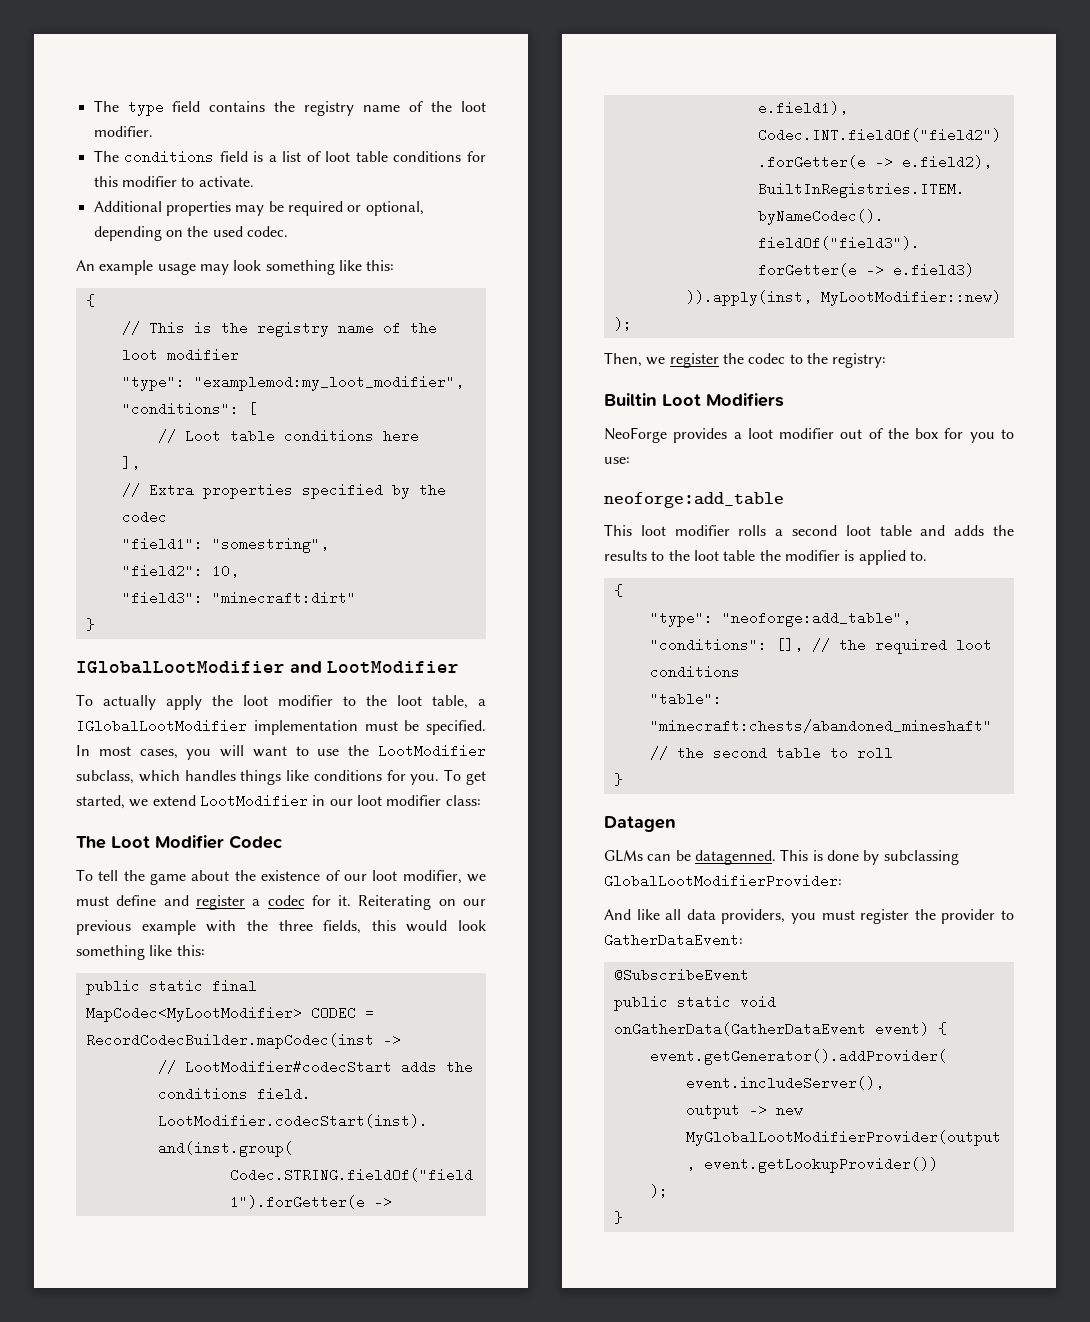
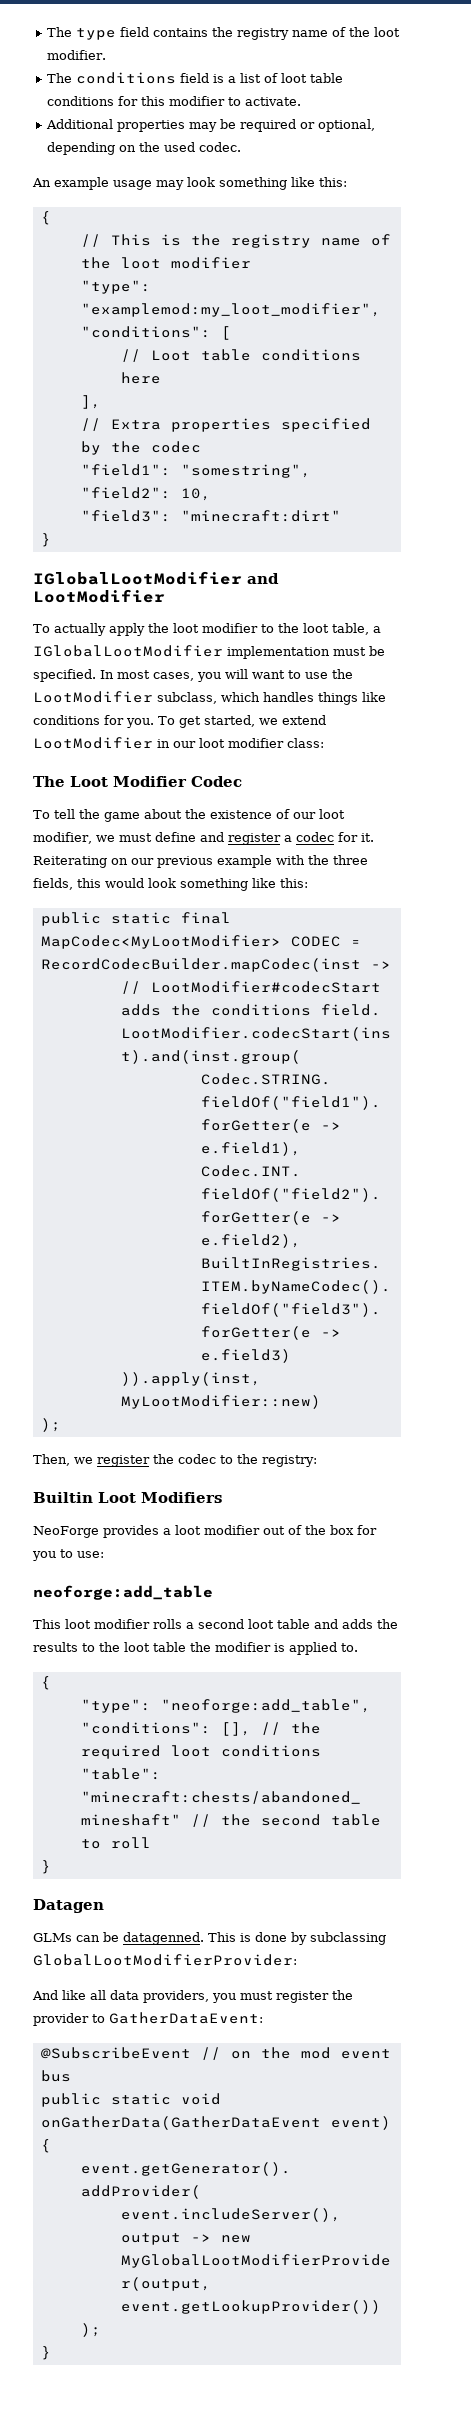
- @SubscribeEvent
+ @SubscribeEvent // on the mod event bus

